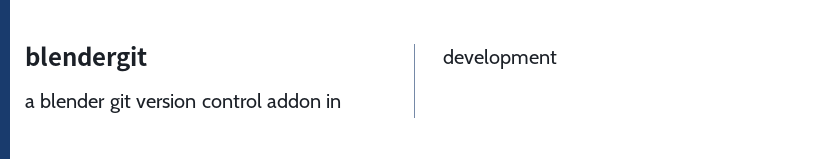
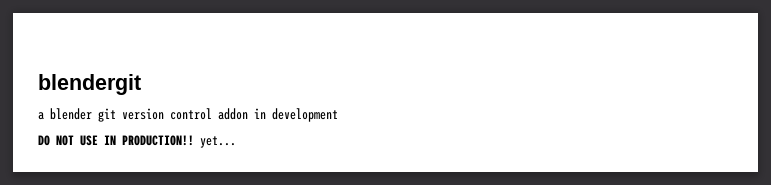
+ DO NOT USE IN PRODUCTION!! yet...

